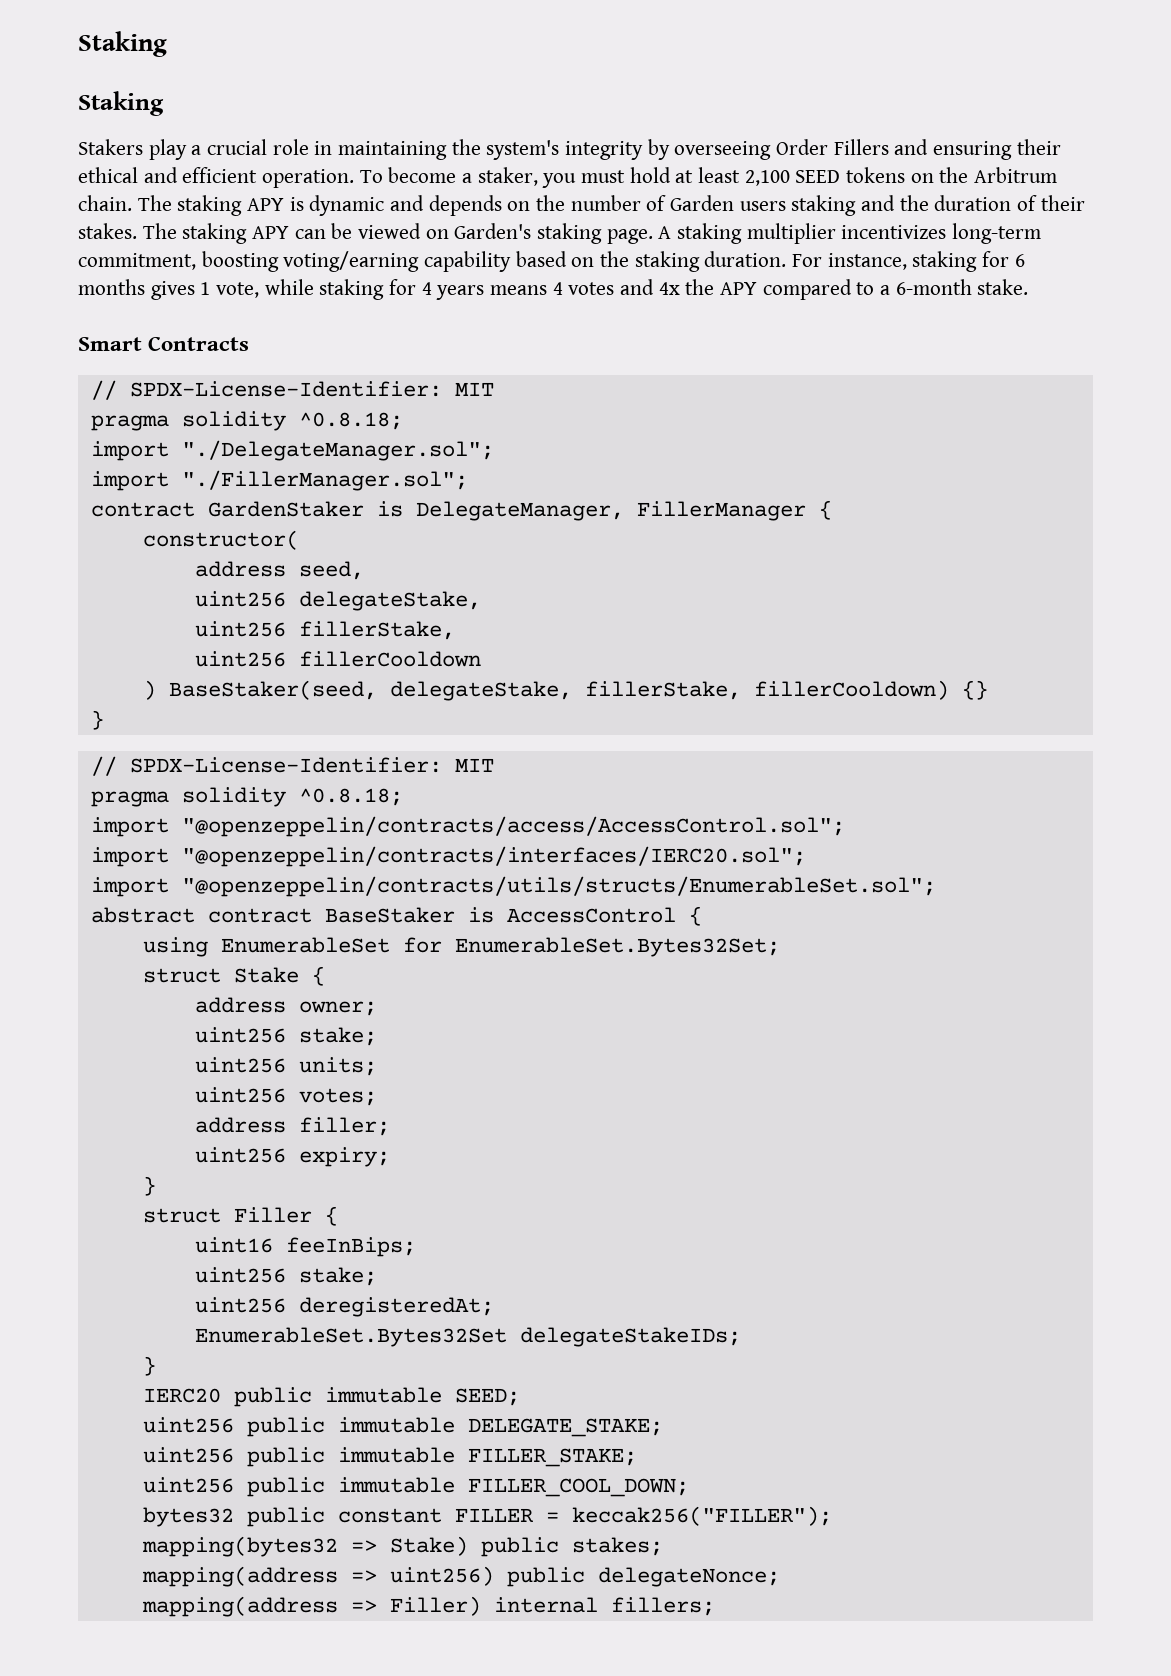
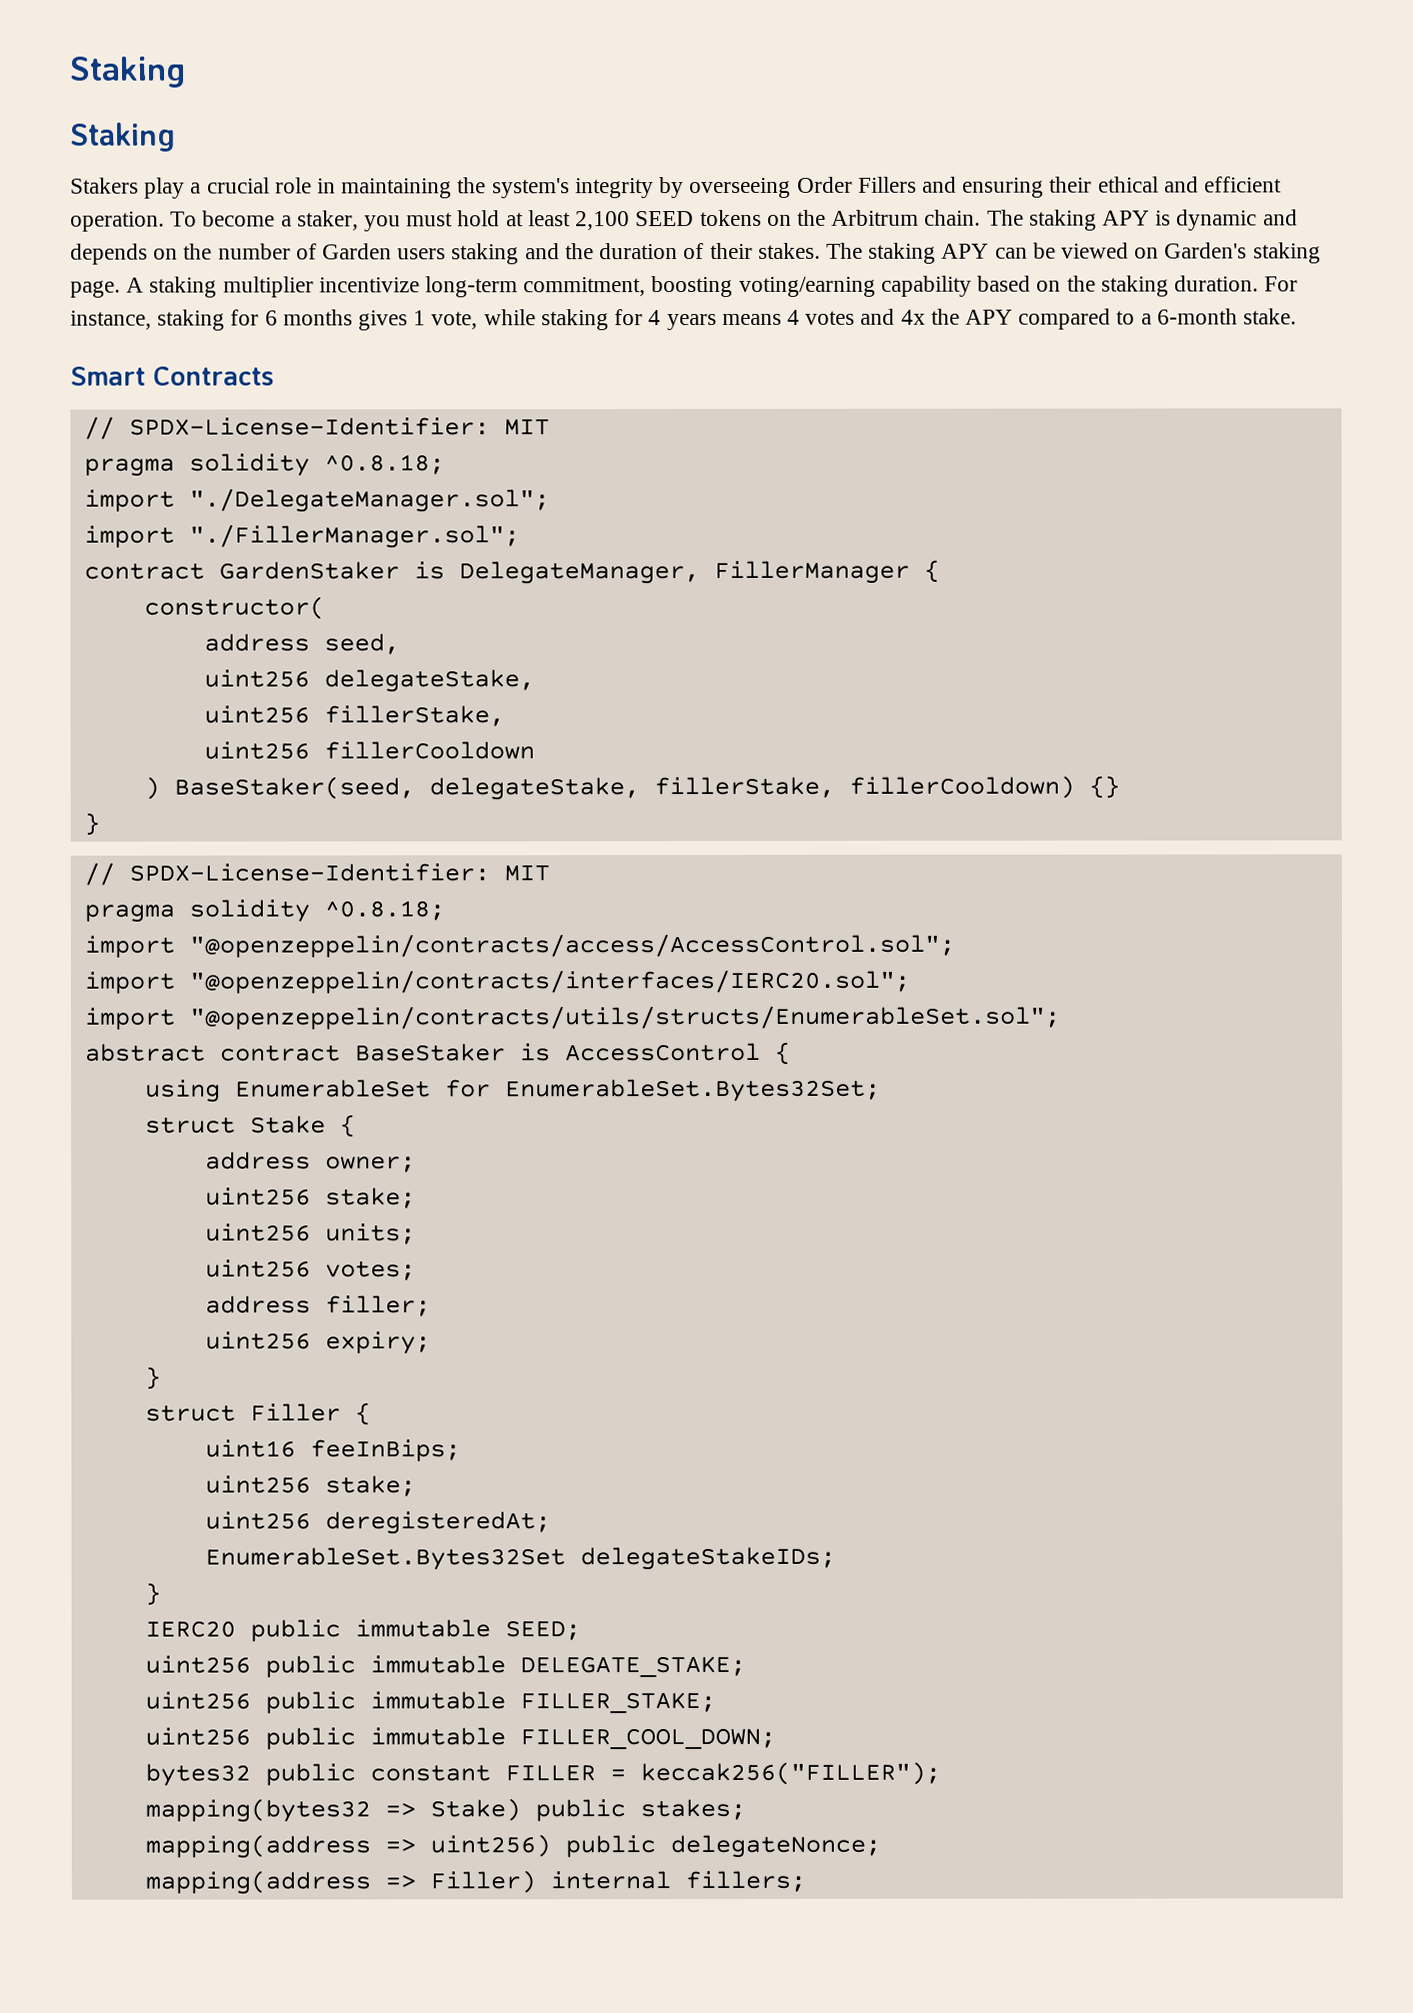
- A staking multiplier incentivizes long-term commitment, boosting voting/earning capability based on the staking duration.
+ A staking multiplier incentivize long-term commitment, boosting voting/earning capability based on the staking duration.

